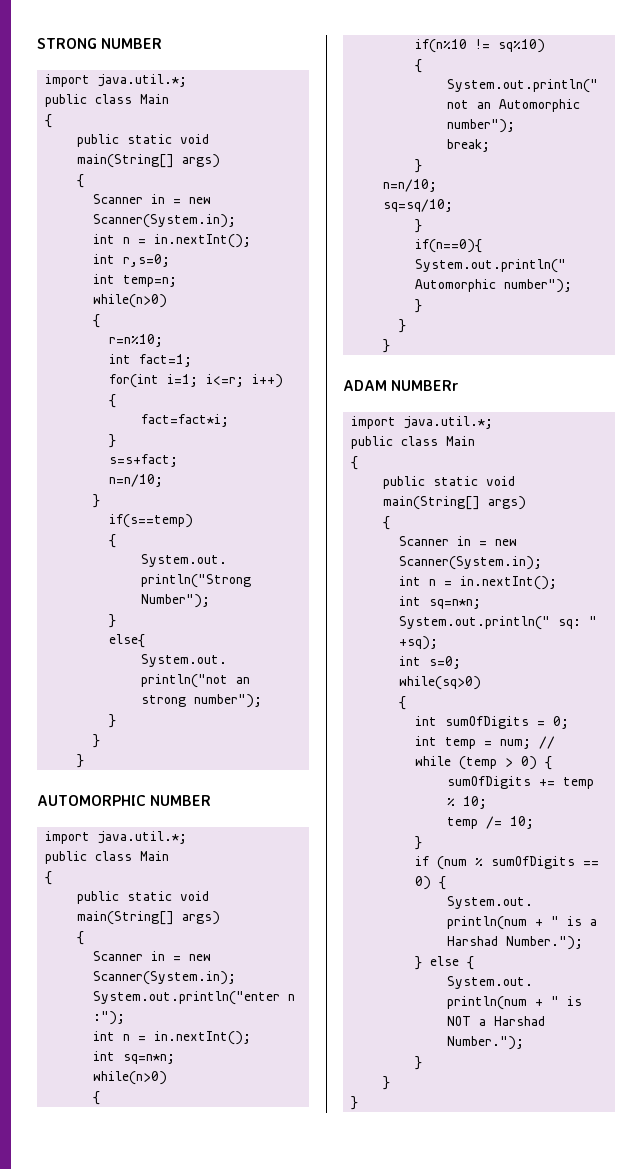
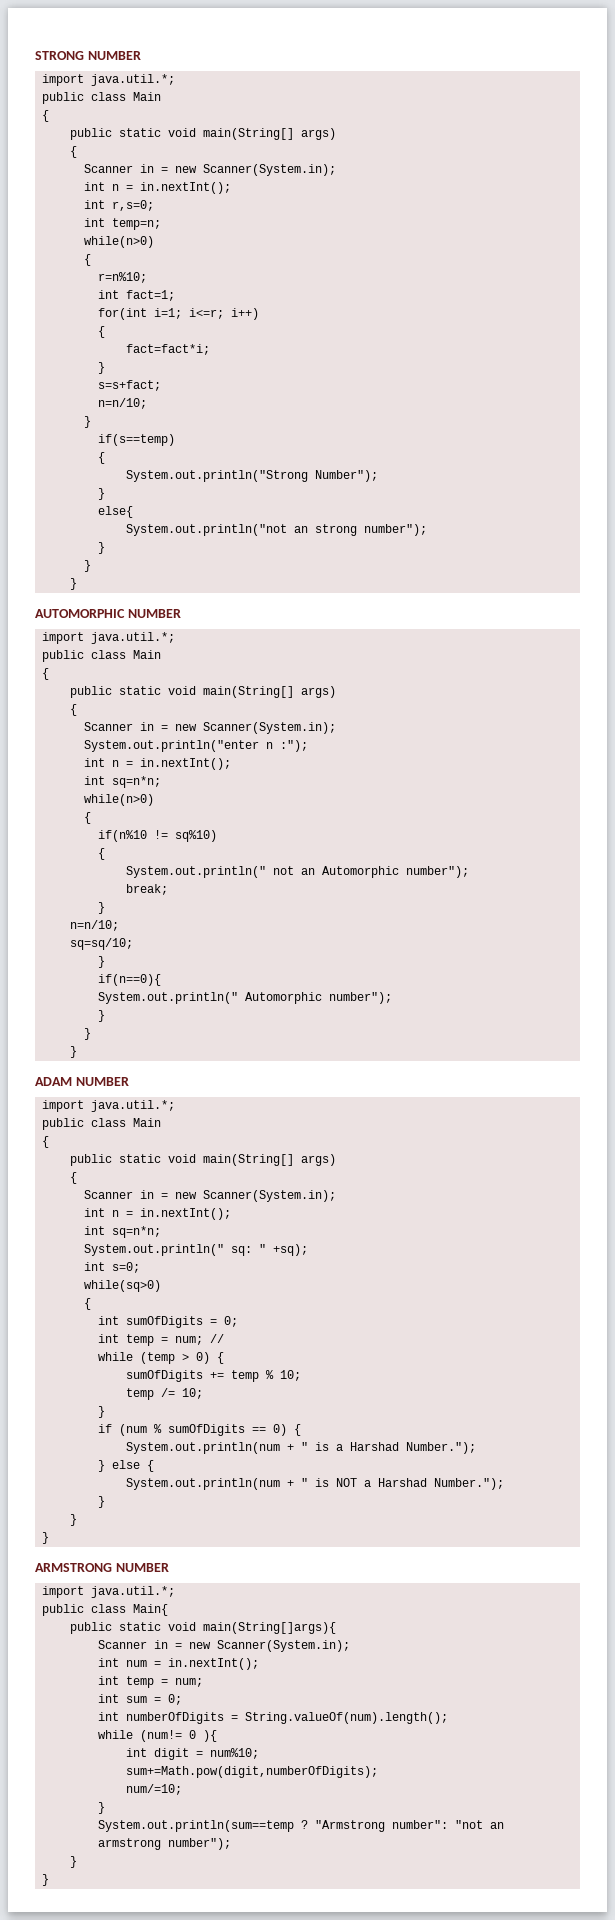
- ADAM NUMBERr
+ ADAM NUMBER
+ ARMSTRONG NUMBER
+ import java.util.*;
+ public class Main{
+ public static void main(String[]args){
+ Scanner in = new Scanner(System.in);
+ int num = in.nextInt();
+ int temp = num;
+ int sum = 0;
+ int numberOfDigits = String.valueOf(num).length();
+ while (num!= 0 ){
+ int digit = num%10;
+ sum+=Math.pow(digit,numberOfDigits);
+ num/=10;
+ }
+ System.out.println(sum==temp ? "Armstrong number": "not an armstrong number");
+ }
+ }

